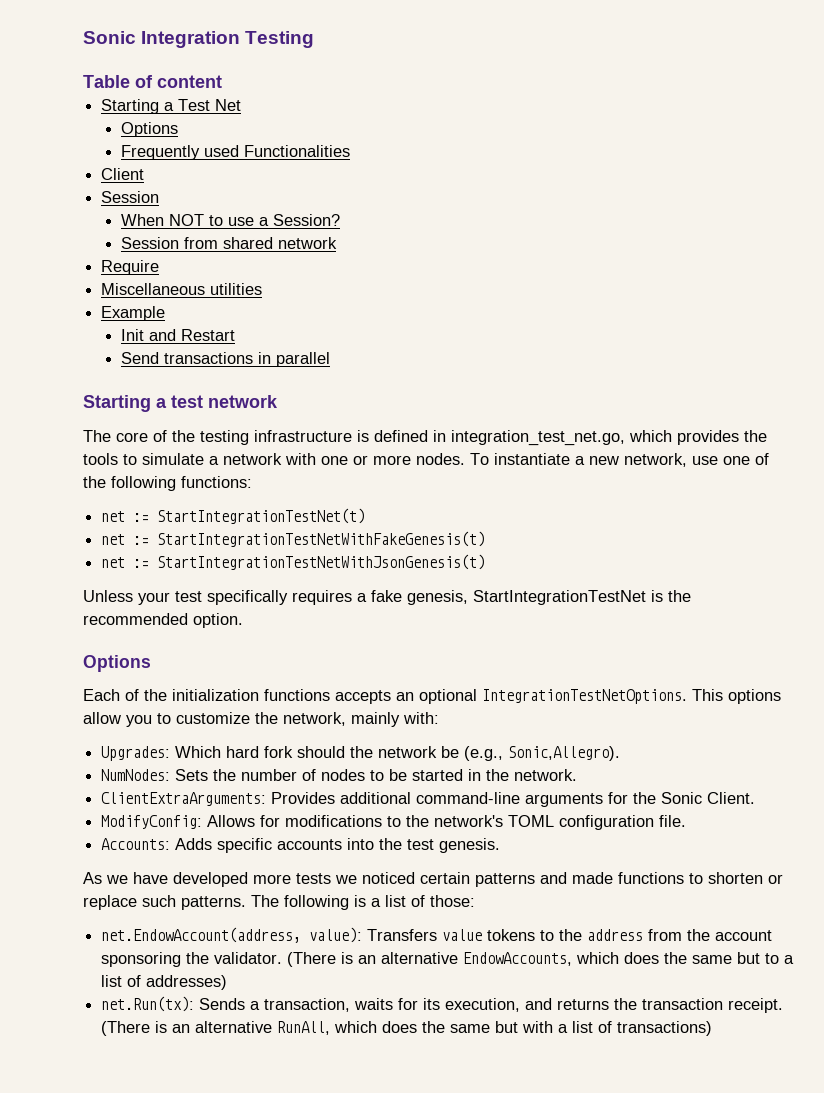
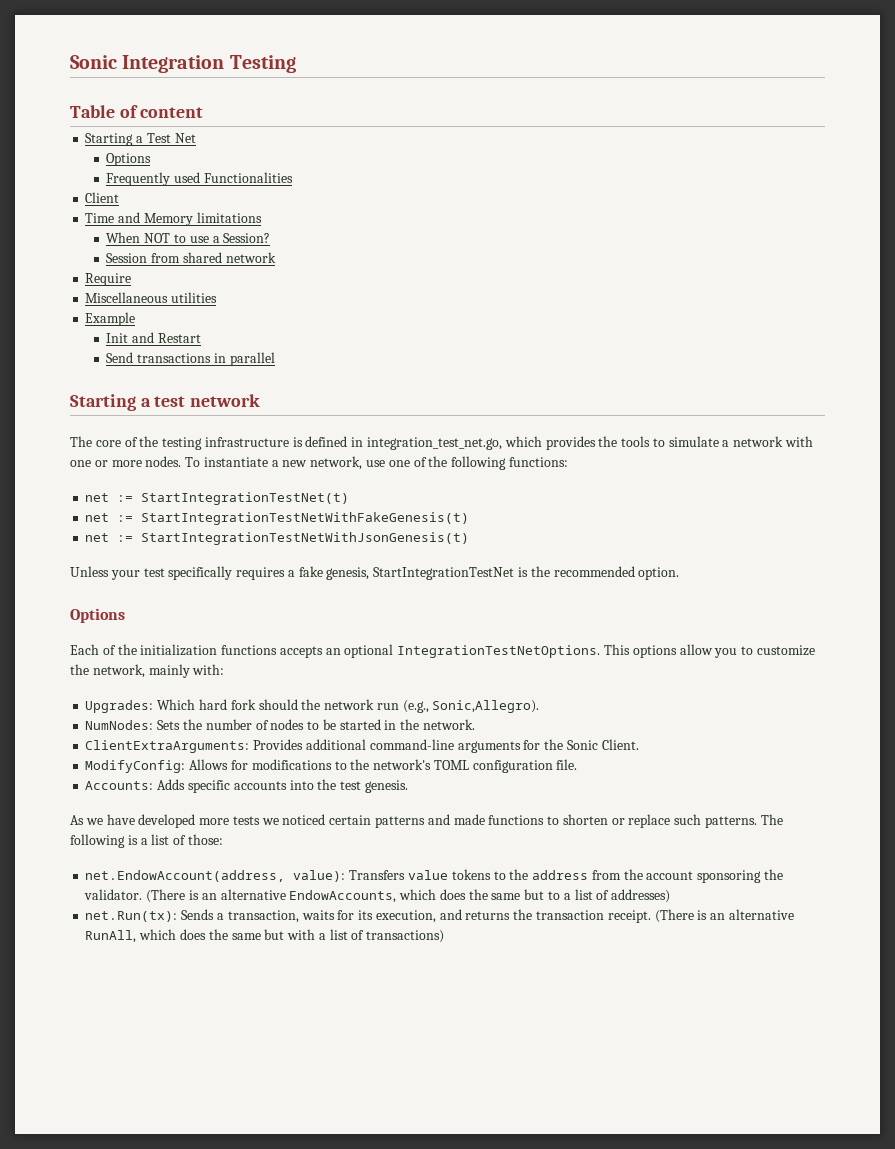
  Client
- Session
+ Time and Memory limitations
- Upgrades: Which hard fork should the network be (e.g., Sonic,Allegro).
+ Upgrades: Which hard fork should the network run (e.g., Sonic,Allegro).

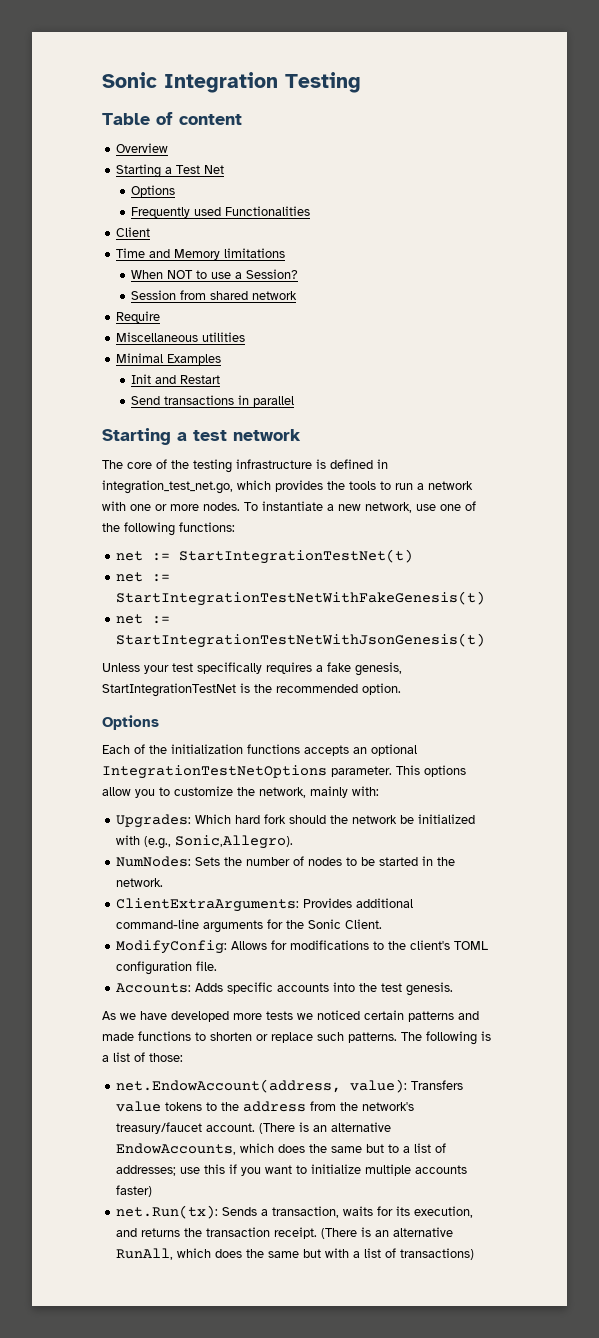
+ Overview
- Example
+ Minimal Examples
- The core of the testing infrastructure is defined in integration_test_net.go, which provides the tools to simulate a network with one or more nodes.
+ The core of the testing infrastructure is defined in integration_test_net.go, which provides the tools to run a network with one or more nodes.
- Each of the initialization functions accepts an optional IntegrationTestNetOptions.
+ Each of the initialization functions accepts an optional IntegrationTestNetOptions parameter.
- Upgrades: Which hard fork should the network run (e.g., Sonic,Allegro).
+ Upgrades: Which hard fork should the network be initialized with (e.g., Sonic,Allegro).
- ModifyConfig: Allows for modifications to the network's TOML configuration file.
+ ModifyConfig: Allows for modifications to the client's TOML configuration file.
- net.EndowAccount(address, value): Transfers value tokens to the address from the account sponsoring the validator.
+ net.EndowAccount(address, value): Transfers value tokens to the address from the network's treasury/faucet account.
- (There is an alternative EndowAccounts, which does the same but to a list of addresses)
+ (There is an alternative EndowAccounts, which does the same but to a list of addresses; use this if you want to initialize multiple accounts faster)

